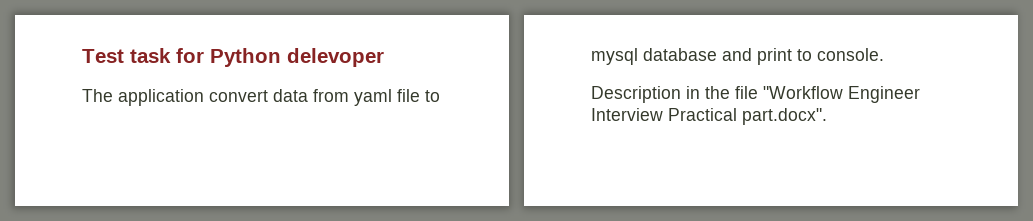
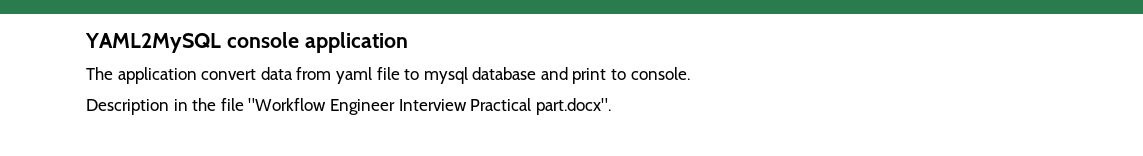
- Test task for Python delevoper
+ YAML2MySQL console application

